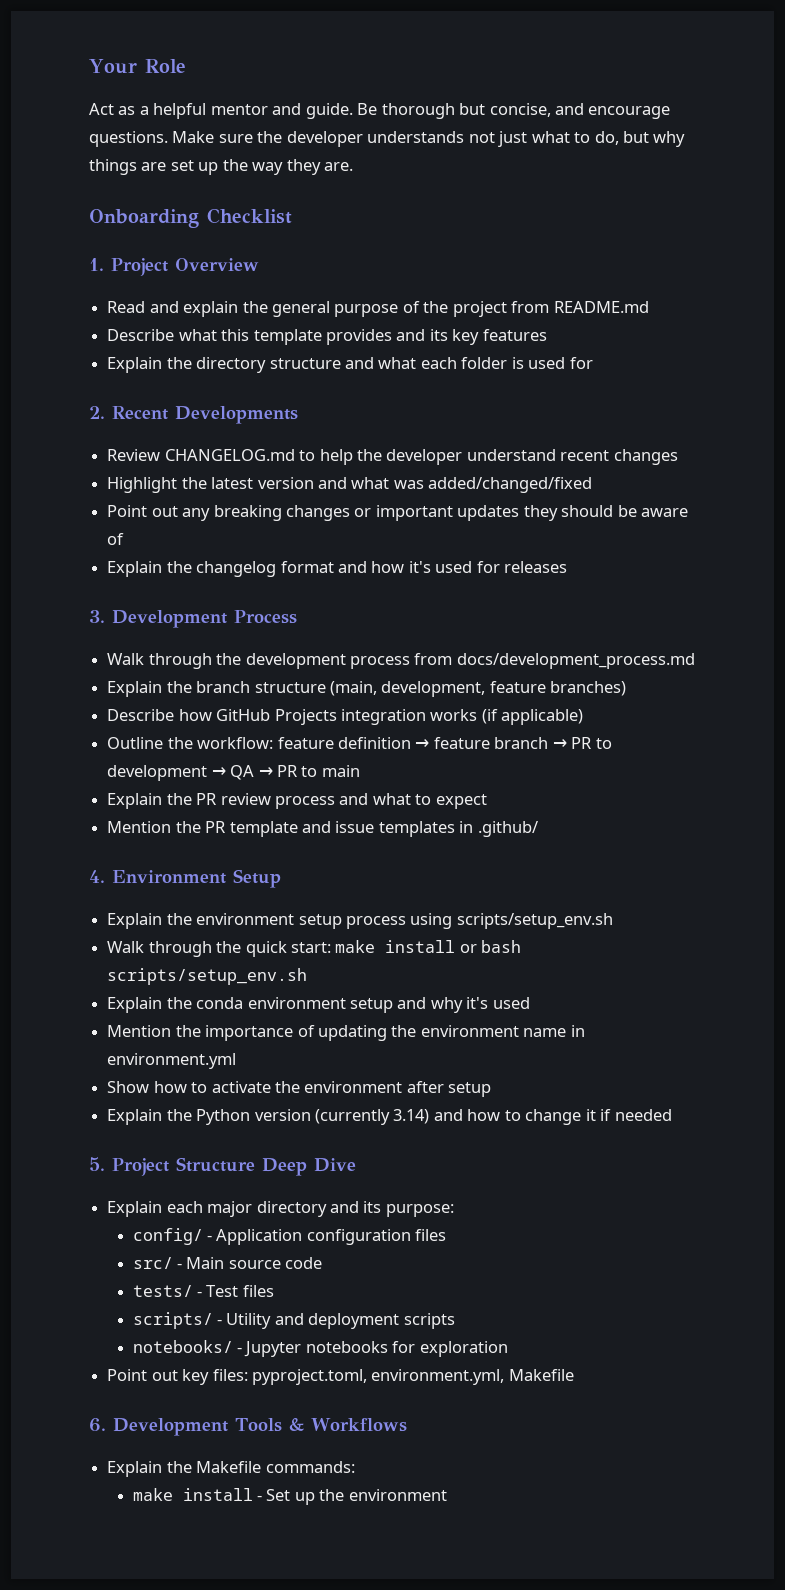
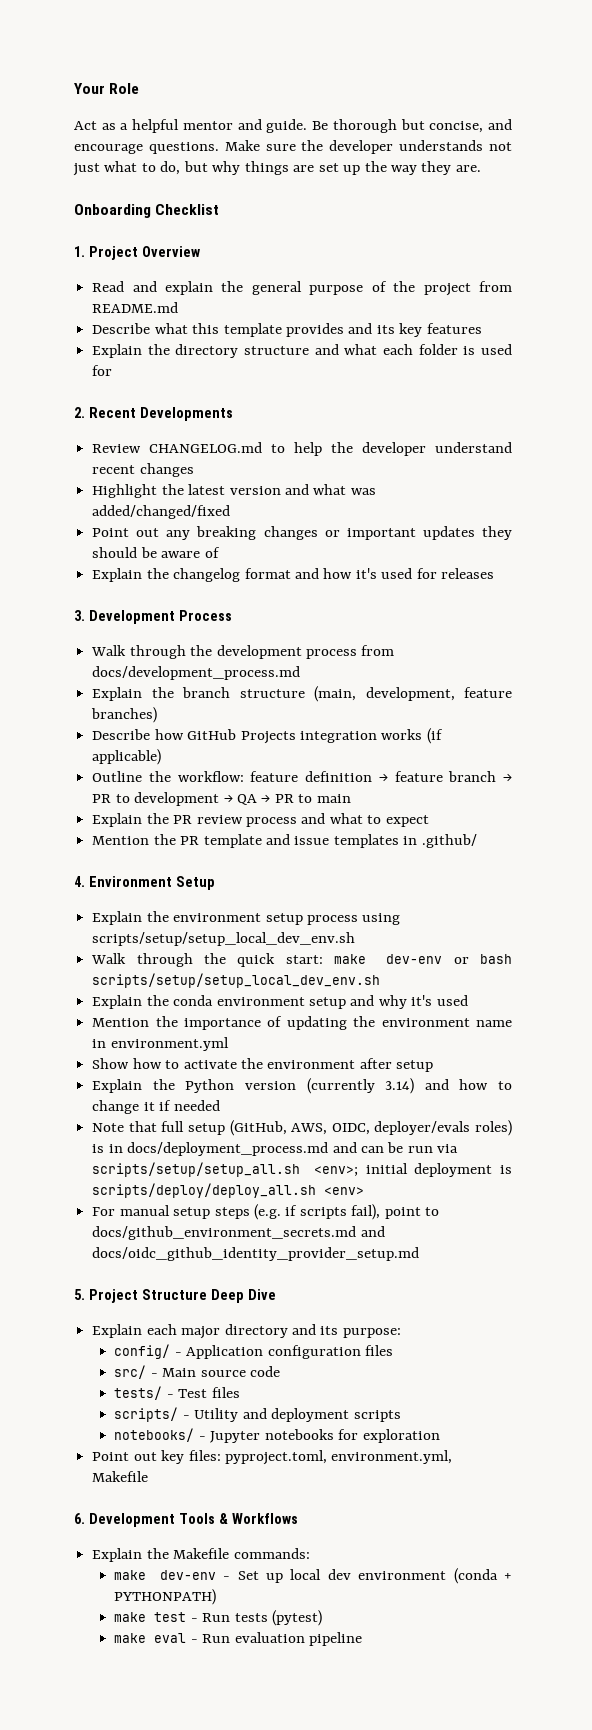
- Explain the environment setup process using scripts/setup_env.sh
+ Explain the environment setup process using scripts/setup/setup_local_dev_env.sh
- Walk through the quick start: make install or bash scripts/setup_env.sh
+ Walk through the quick start: make dev-env or bash scripts/setup/setup_local_dev_env.sh
+ Note that full setup (GitHub, AWS, OIDC, deployer/evals roles) is in docs/deployment_process.md and can be run via scripts/setup/setup_all.sh <env>; initial deployment is scripts/deploy/deploy_all.sh <env>
+ For manual setup steps (e.g. if scripts fail), point to docs/github_environment_secrets.md and docs/oidc_github_identity_provider_setup.md
- make install - Set up the environment
+ make dev-env - Set up local dev environment (conda + PYTHONPATH)
+ make test - Run tests (pytest)
+ make eval - Run evaluation pipeline

